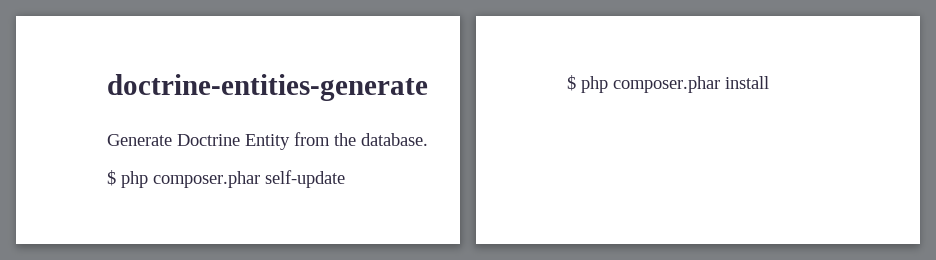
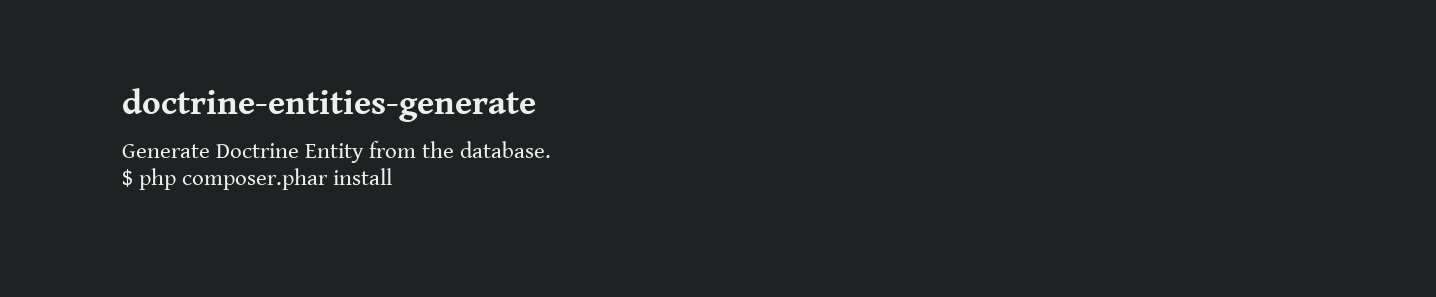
- $ php composer.phar self-update

